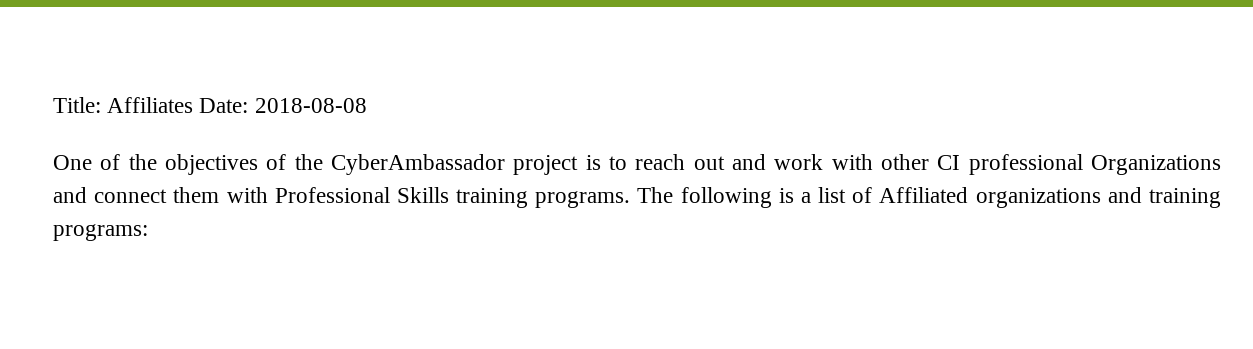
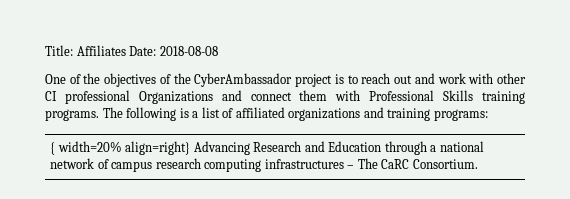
- The following is a list of Affiliated organizations and training programs:
+ The following is a list of affiliated organizations and training programs:
+ { width=20% align=right} Advancing Research and Education through a national network of campus research computing infrastructures – The CaRC Consortium.

